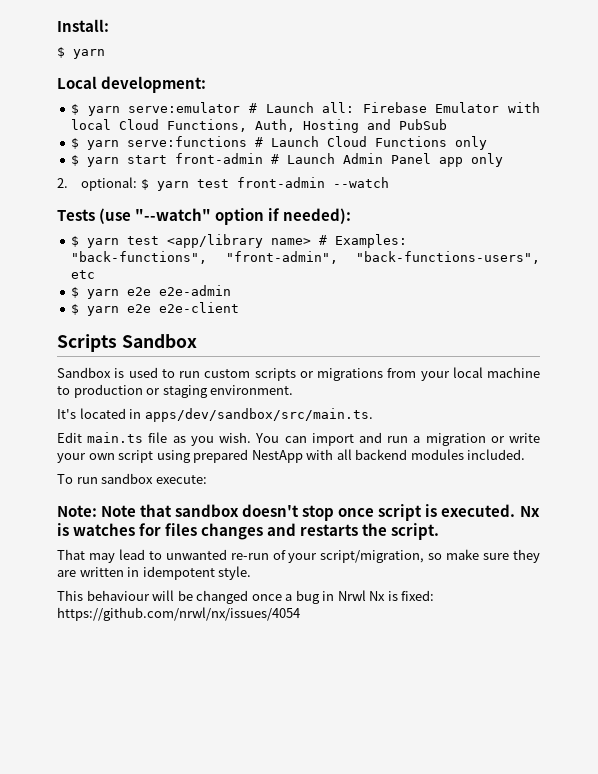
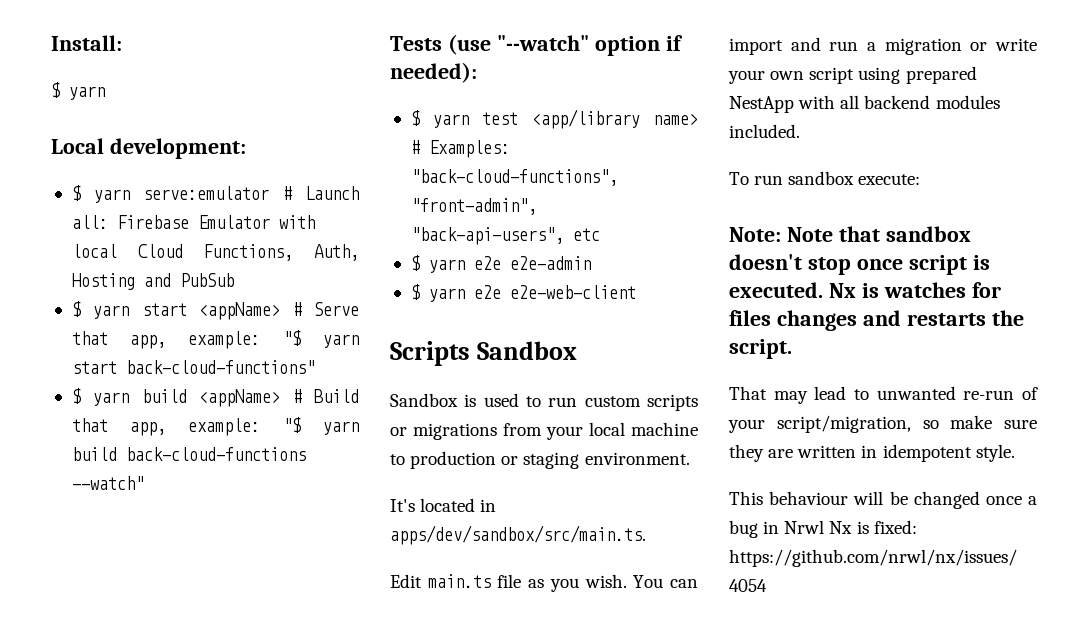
- $ yarn serve:functions # Launch Cloud Functions only
- $ yarn start front-admin # Launch Admin Panel app only
- 2. optional: $ yarn test front-admin --watch
+ $ yarn start <appName> # Serve that app, example: "$ yarn start back-cloud-functions"
+ $ yarn build <appName> # Build that app, example: "$ yarn build back-cloud-functions --watch"
- $ yarn test <app/library name> # Examples: "back-functions", "front-admin", "back-functions-users", etc
+ $ yarn test <app/library name> # Examples: "back-cloud-functions", "front-admin", "back-api-users", etc
- $ yarn e2e e2e-client
+ $ yarn e2e e2e-web-client

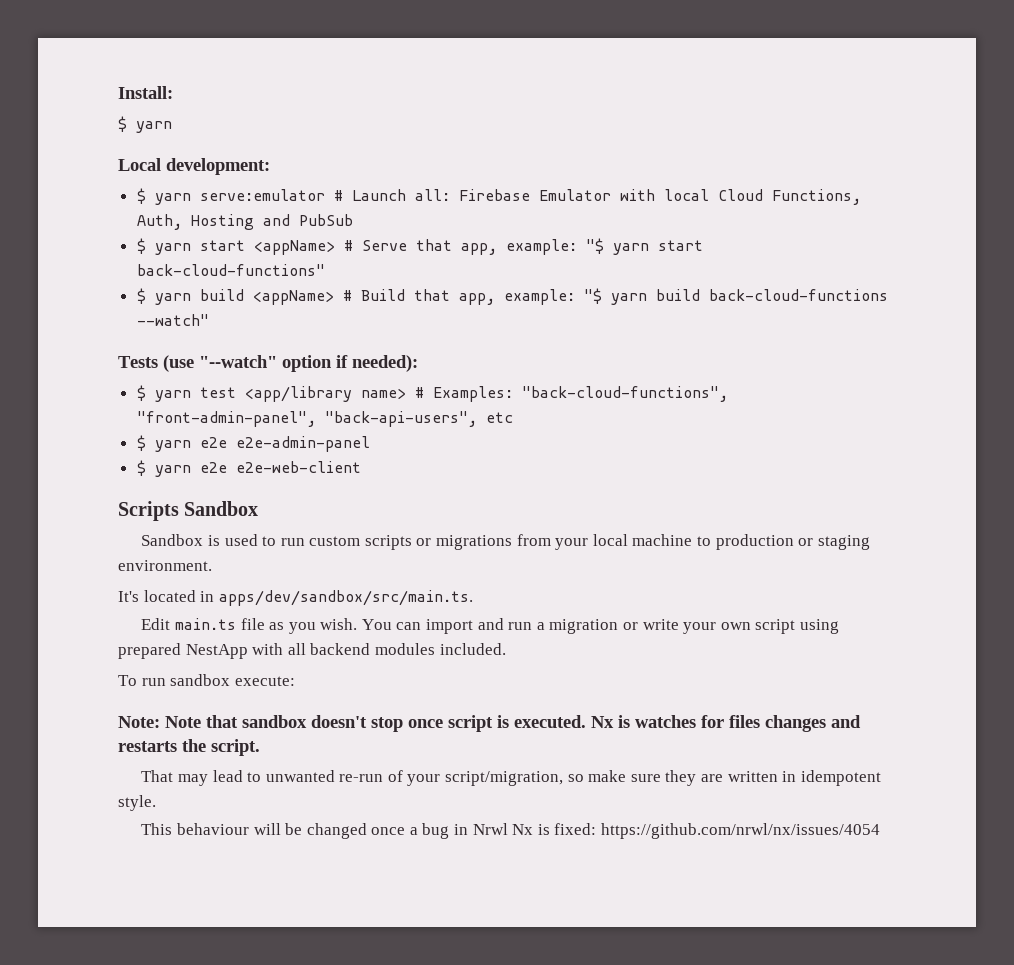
- $ yarn test <app/library name> # Examples: "back-cloud-functions", "front-admin", "back-api-users", etc
+ $ yarn test <app/library name> # Examples: "back-cloud-functions", "front-admin-panel", "back-api-users", etc
- $ yarn e2e e2e-admin
+ $ yarn e2e e2e-admin-panel

